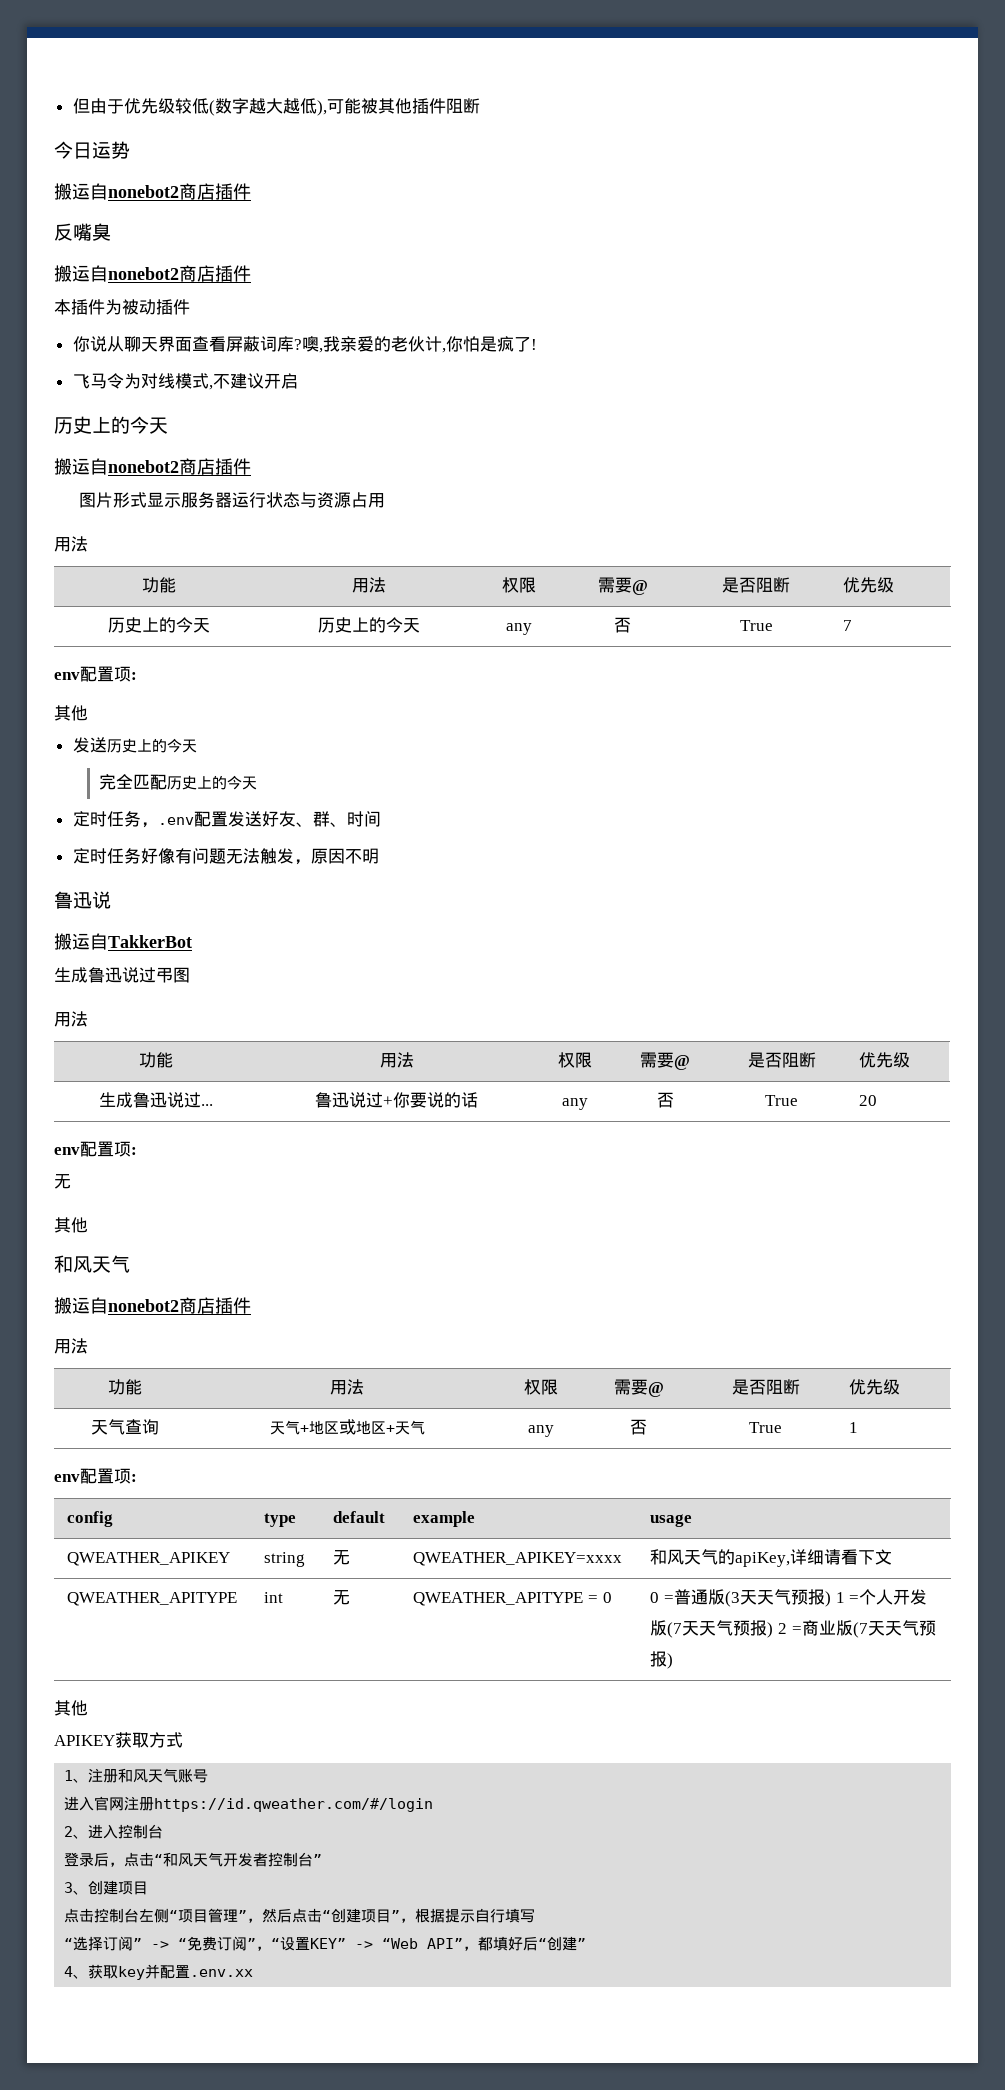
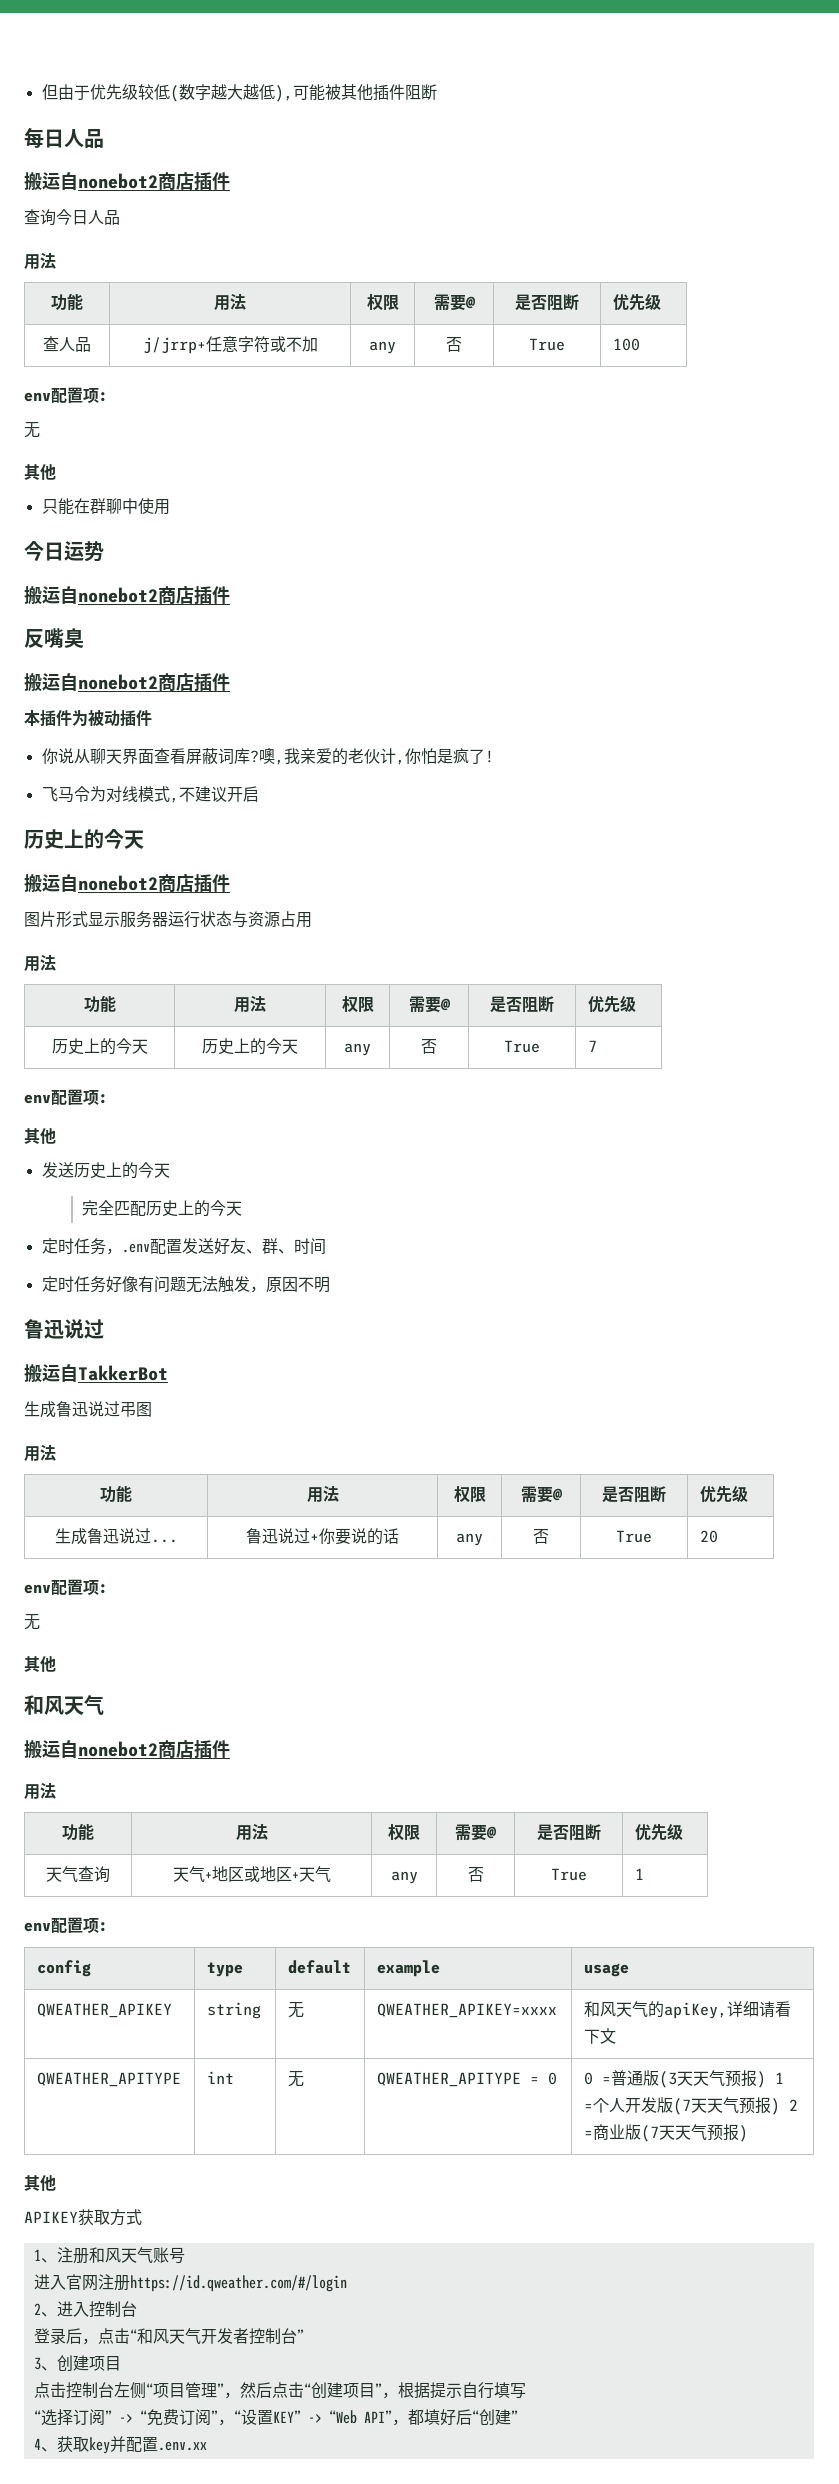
+ 每日人品
+ 搬运自nonebot2商店插件
+ 查询今日人品
+ 用法
+ 功能 | 用法 | 权限 | 需要@ | 是否阻断 | 优先级
+ 查人品 | j/jrrp+任意字符或不加 | any | 否 | True | 100
+ env配置项:
+ 无
+ 其他
+ 只能在群聊中使用
  定时任务好像有问题无法触发，原因不明
- 鲁迅说
+ 鲁迅说过

